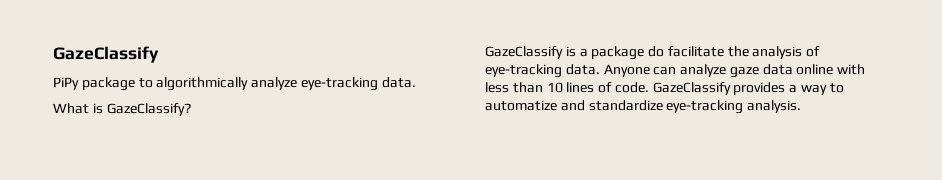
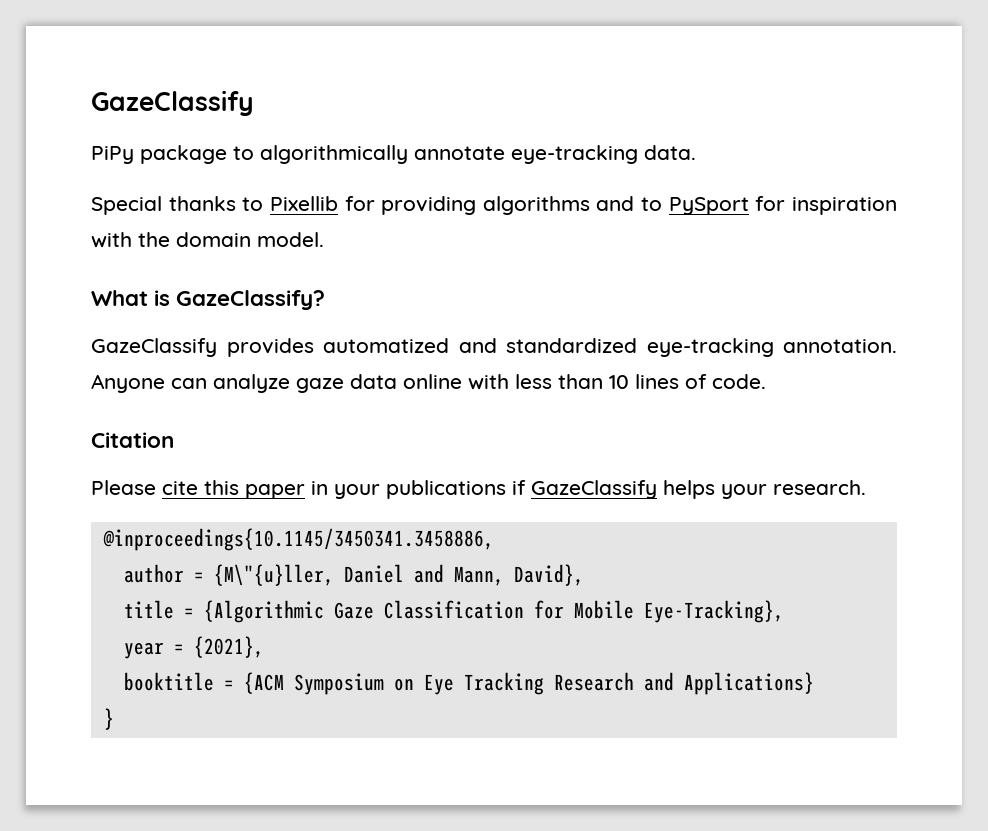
- PiPy package to algorithmically analyze eye-tracking data.
+ PiPy package to algorithmically annotate eye-tracking data.
+ Special thanks to Pixellib for providing algorithms and to PySport for inspiration with the domain model.
  What is GazeClassify?
- GazeClassify is a package do facilitate the analysis of eye-tracking data.
+ GazeClassify provides automatized and standardized eye-tracking annotation.
- Anyone can analyze gaze data online with less than 10 lines of code. GazeClassify provides a way to automatize and standardize eye-tracking analysis.
+ Anyone can analyze gaze data online with less than 10 lines of code.
+ Citation
+ Please cite this paper in your publications if GazeClassify helps your research.
+ @inproceedings{10.1145/3450341.3458886,
+ author = {M\"{u}ller, Daniel and Mann, David},
+ title = {Algorithmic Gaze Classification for Mobile Eye-Tracking},
+ year = {2021},
+ booktitle = {ACM Symposium on Eye Tracking Research and Applications}
+ }

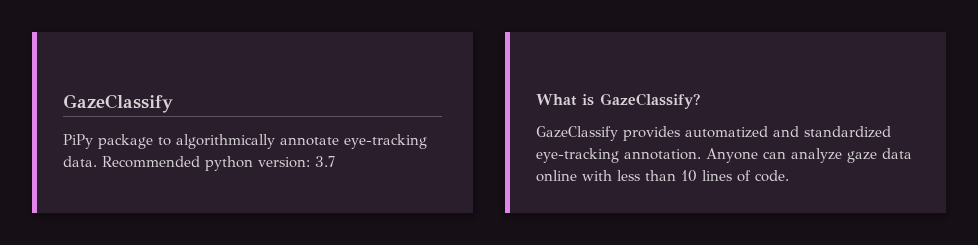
- PiPy package to algorithmically annotate eye-tracking data.
- Special thanks to Pixellib for providing algorithms and to PySport for inspiration with the domain model.
+ PiPy package to algorithmically annotate eye-tracking data. Recommended python version: 3.7
- Citation
- Please cite this paper in your publications if GazeClassify helps your research.
- @inproceedings{10.1145/3450341.3458886,
- author = {M\"{u}ller, Daniel and Mann, David},
- title = {Algorithmic Gaze Classification for Mobile Eye-Tracking},
- year = {2021},
- booktitle = {ACM Symposium on Eye Tracking Research and Applications}
- }

